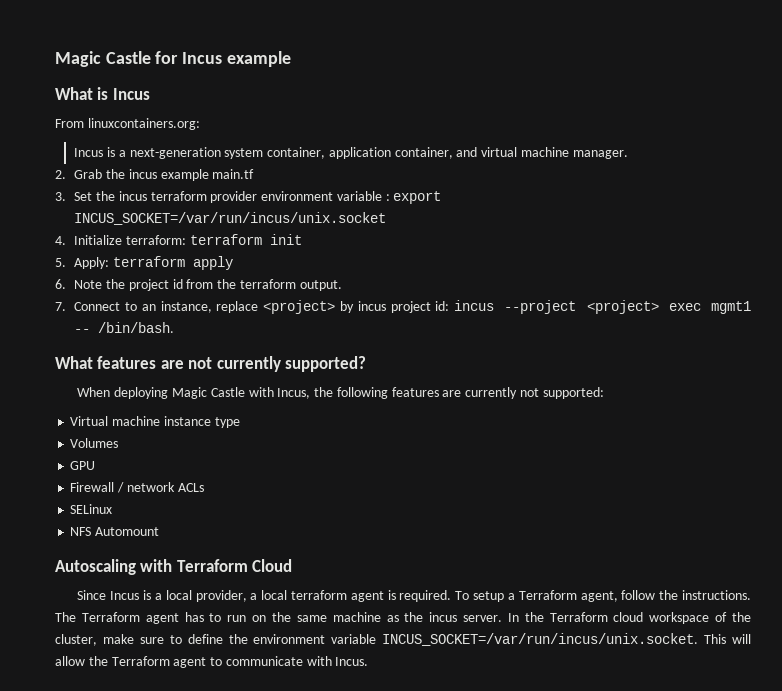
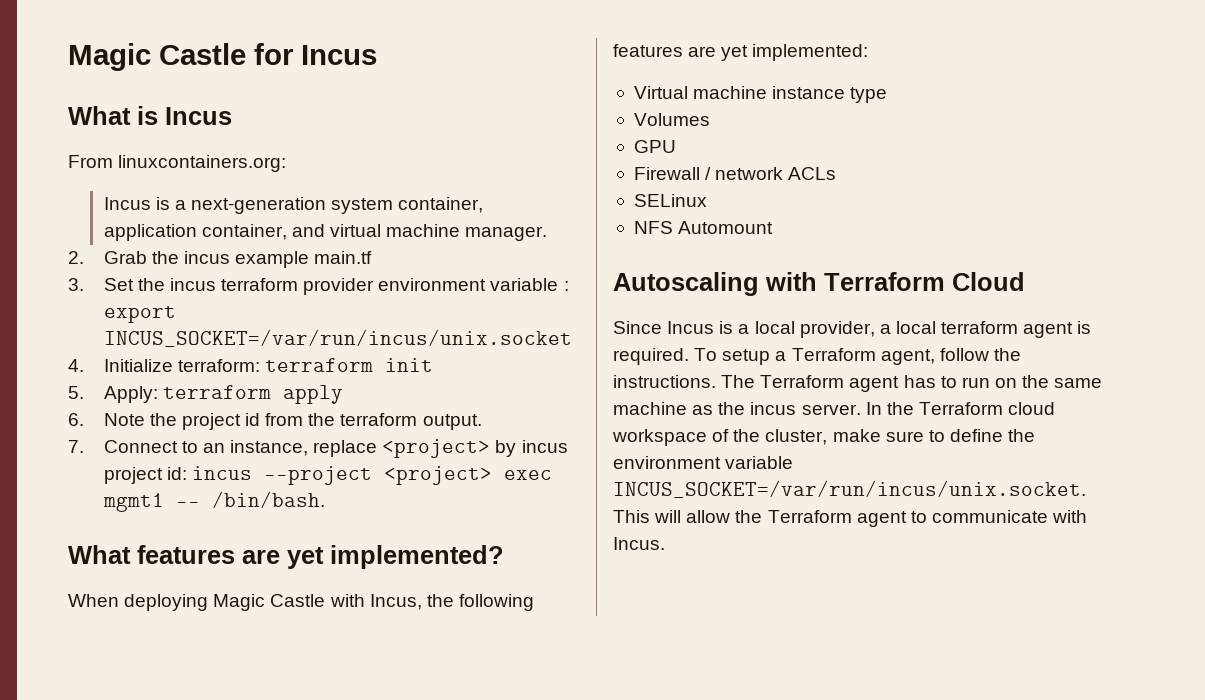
- Magic Castle for Incus example
+ Magic Castle for Incus
- What features are not currently supported?
+ What features are yet implemented?
- When deploying Magic Castle with Incus, the following features are currently not supported:
+ When deploying Magic Castle with Incus, the following features are yet implemented:

